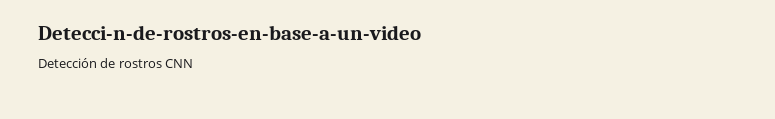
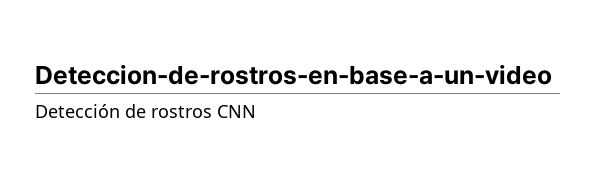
- Detecci-n-de-rostros-en-base-a-un-video
+ Deteccion-de-rostros-en-base-a-un-video

